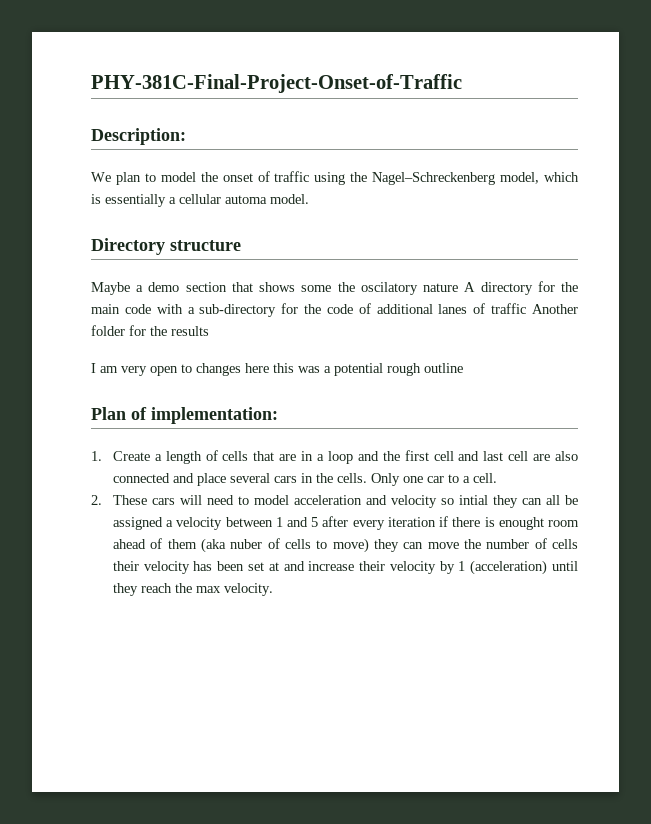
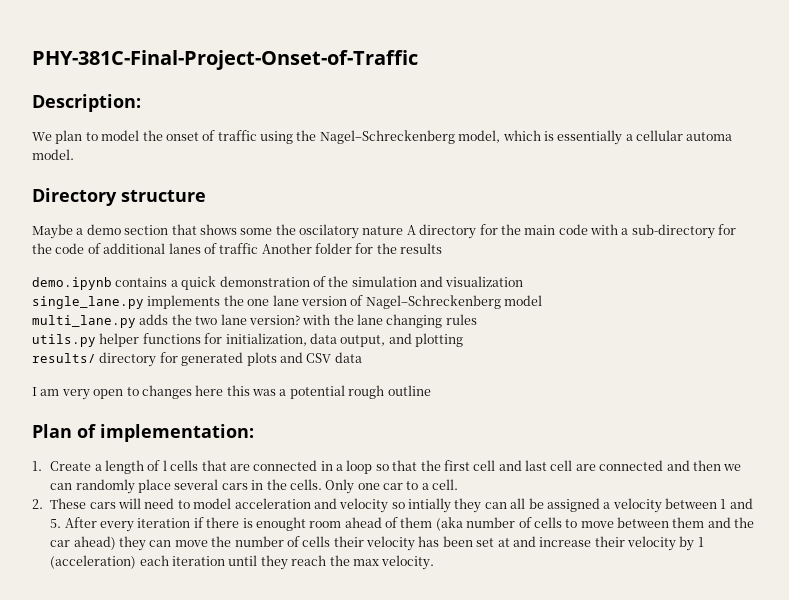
+ demo.ipynb contains a quick demonstration of the simulation and visualization
+ single_lane.py implements the one lane version of Nagel–Schreckenberg model
+ multi_lane.py adds the two lane version? with the lane changing rules
+ utils.py helper functions for initialization, data output, and plotting
+ results/ directory for generated plots and CSV data
- 1. Create a length of cells that are in a loop and the first cell and last cell are also connected and place several cars in the cells.
+ 1. Create a length of l cells that are connected in a loop so that the first cell and last cell are connected and then we can randomly place several cars in the cells.
- 2. These cars will need to model acceleration and velocity so intial they can all be assigned a velocity between 1 and 5 after every iteration if there is enought room ahead of them (aka nuber of cells to move) they can move the number of cells their velocity has been set at and increase their velocity by 1 (acceleration) until they reach the max velocity.
+ 2. These cars will need to model acceleration and velocity so intially they can all be assigned a velocity between 1 and 5. After every iteration if there is enought room ahead of them (aka number of cells to move between them and the car ahead) they can move the number of cells their velocity has been set at and increase their velocity by 1 (acceleration) each iteration until they reach the max velocity.

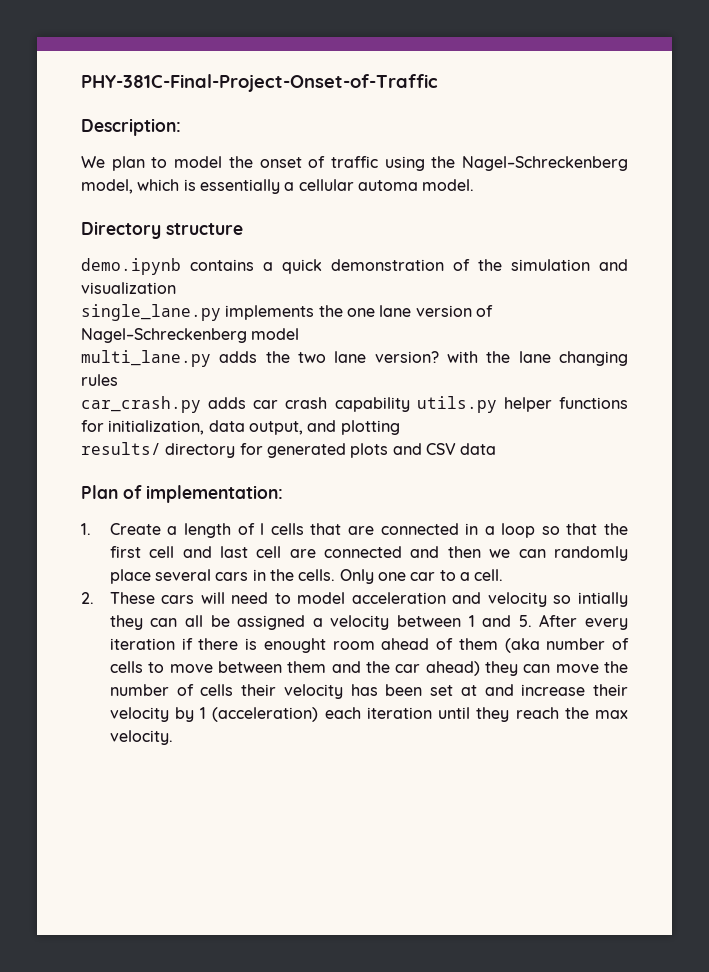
- Maybe a demo section that shows some the oscilatory nature A directory for the main code with a sub-directory for the code of additional lanes of traffic Another folder for the results
- utils.py helper functions for initialization, data output, and plotting
+ car_crash.py adds car crash capability utils.py helper functions for initialization, data output, and plotting
- I am very open to changes here this was a potential rough outline

